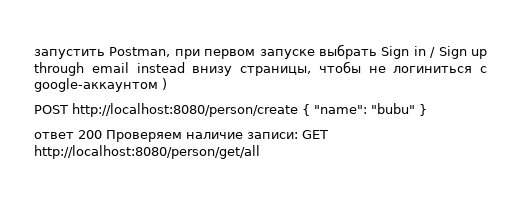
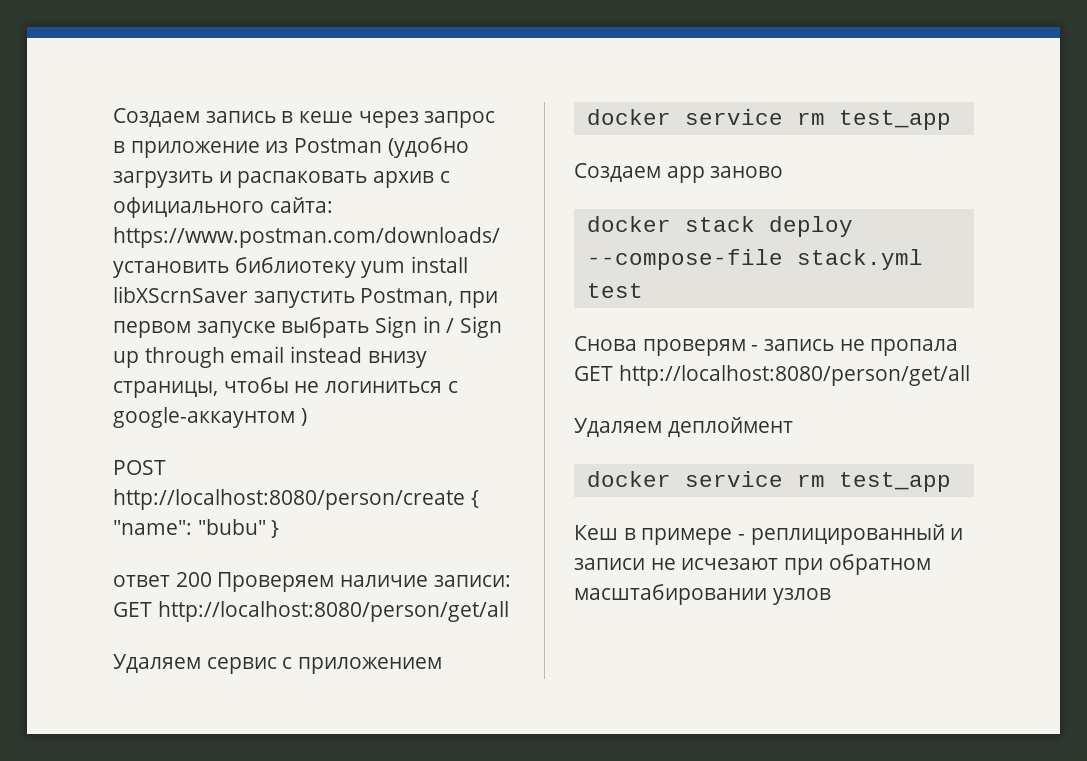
- запустить Postman, при первом запуске выбрать Sign in / Sign up through email instead внизу страницы, чтобы не логиниться с google-аккаунтом )
+ Создаем запись в кеше через запрос в приложение из Postman (удобно загрузить и распаковать архив с официального сайта: https://www.postman.com/downloads/ установить библиотеку yum install libXScrnSaver запустить Postman, при первом запуске выбрать Sign in / Sign up through email instead внизу страницы, чтобы не логиниться с google-аккаунтом )
+ Удаляем сервис с приложением
+ docker service rm test_app
+ Создаем app заново
+ docker stack deploy --compose-file stack.yml test
+ Снова проверям - запись не пропала GET http://localhost:8080/person/get/all
+ Удаляем деплоймент
+ docker service rm test_app
+ Кеш в примере - реплицированный и записи не исчезают при обратном масштабировании узлов

